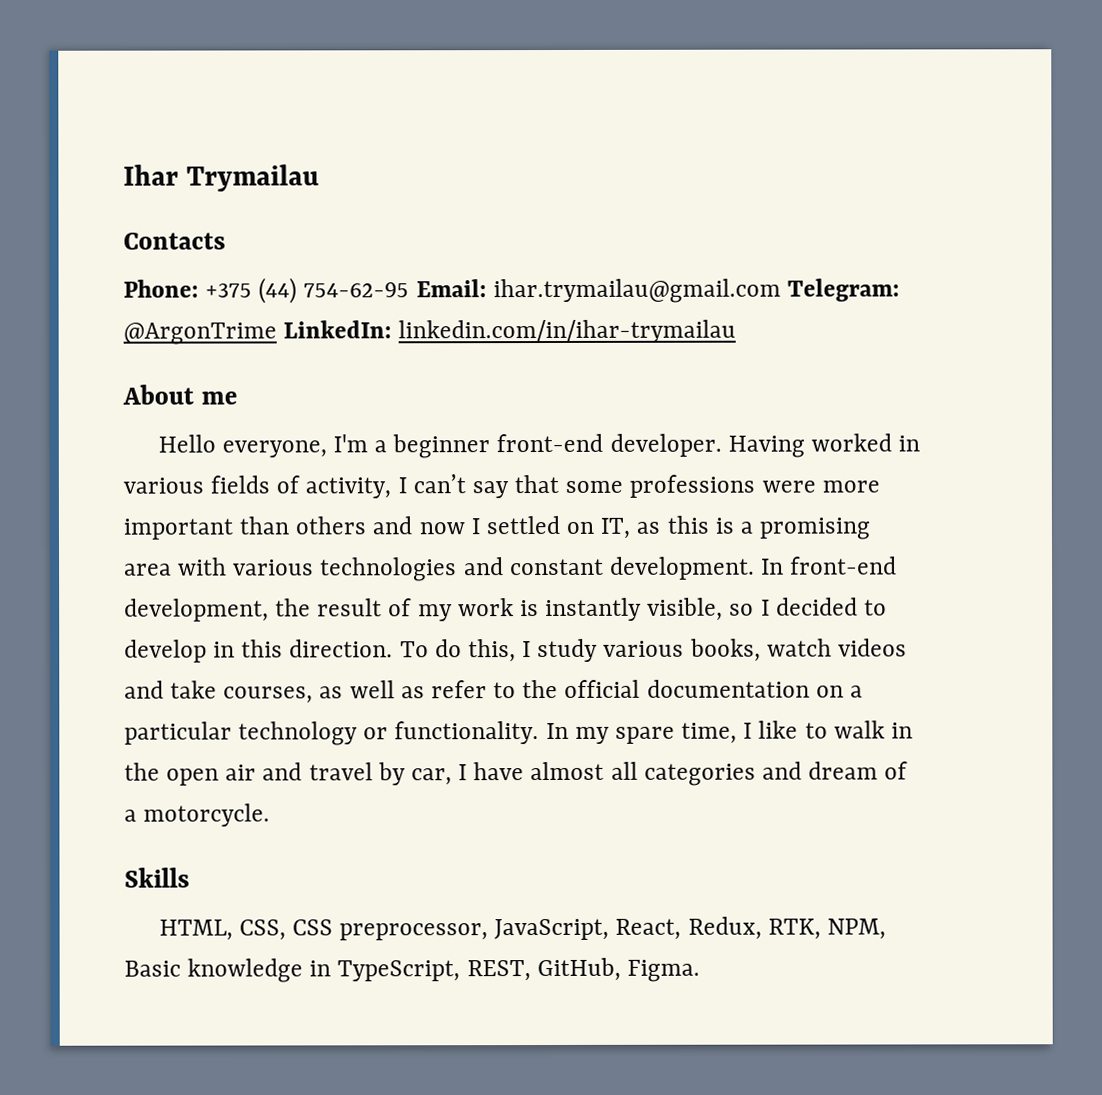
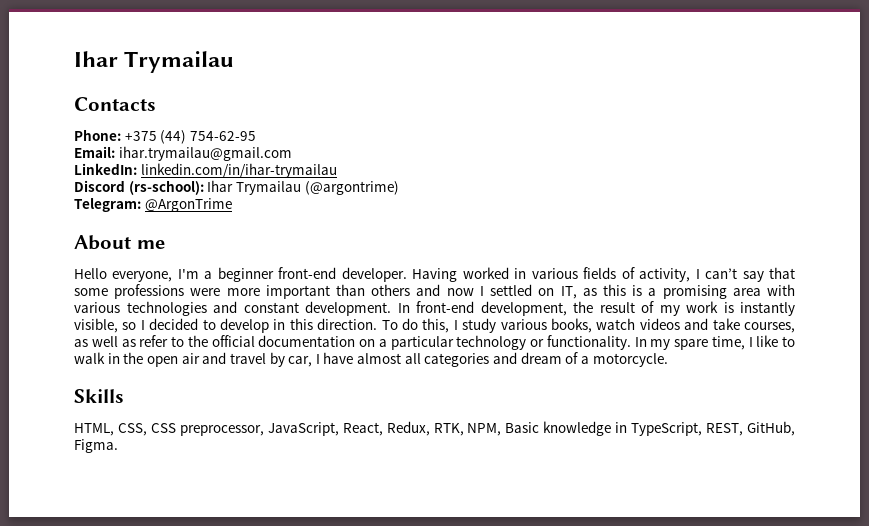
- Phone: +375 (44) 754-62-95 Email: ihar.trymailau@gmail.com Telegram: @ArgonTrime LinkedIn: linkedin.com/in/ihar-trymailau
+ Phone: +375 (44) 754-62-95
+ Email: ihar.trymailau@gmail.com
+ LinkedIn: linkedin.com/in/ihar-trymailau
+ Discord (rs-school): Ihar Trymailau (@argontrime)
+ Telegram: @ArgonTrime

